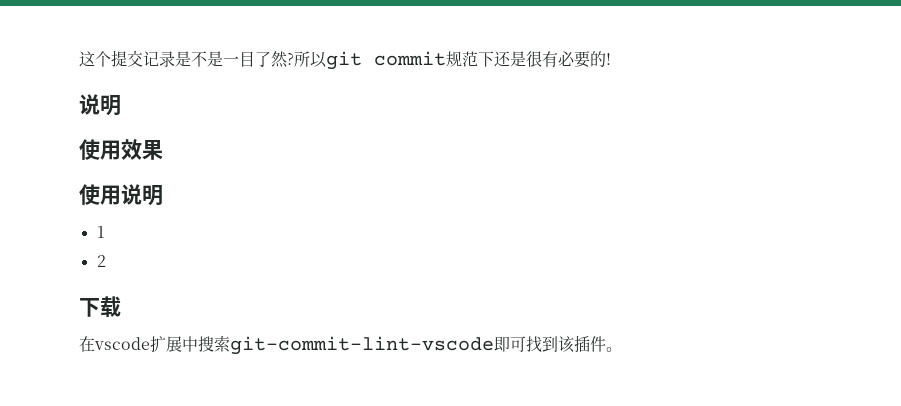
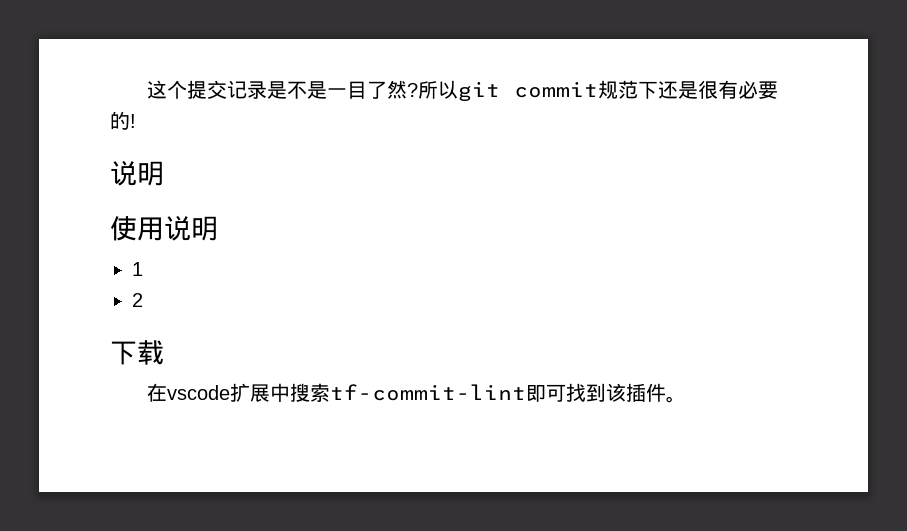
- 使用效果
- 在vscode扩展中搜索git-commit-lint-vscode即可找到该插件。
+ 在vscode扩展中搜索tf-commit-lint即可找到该插件。

